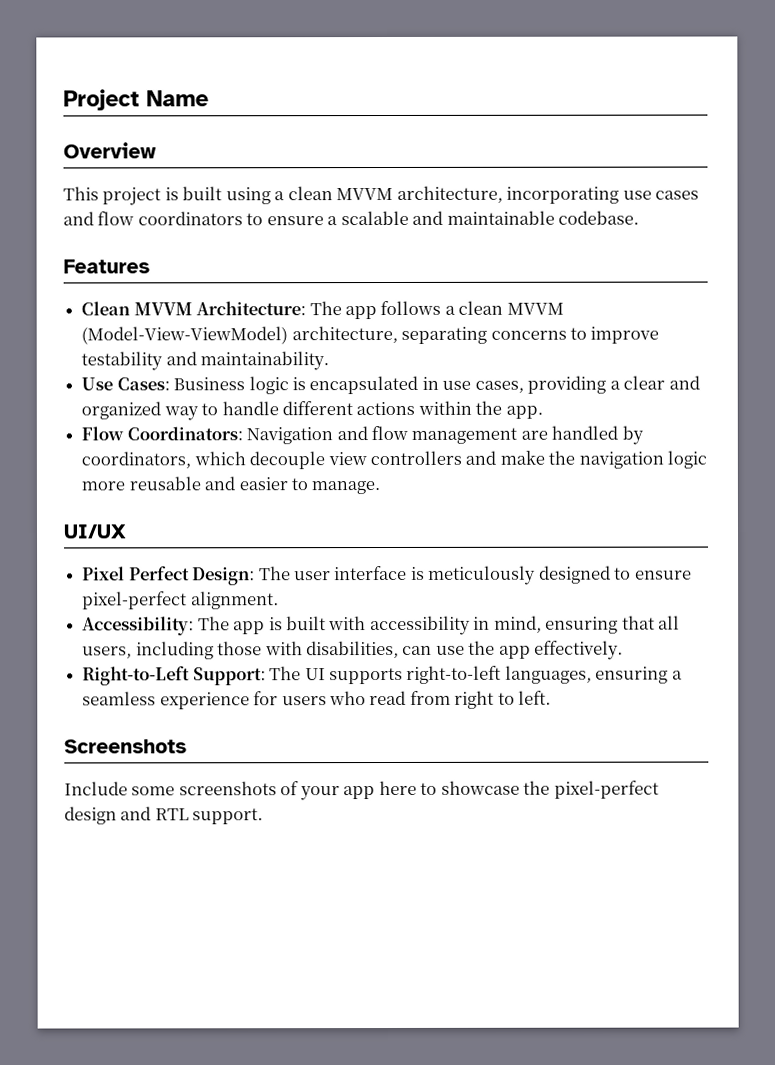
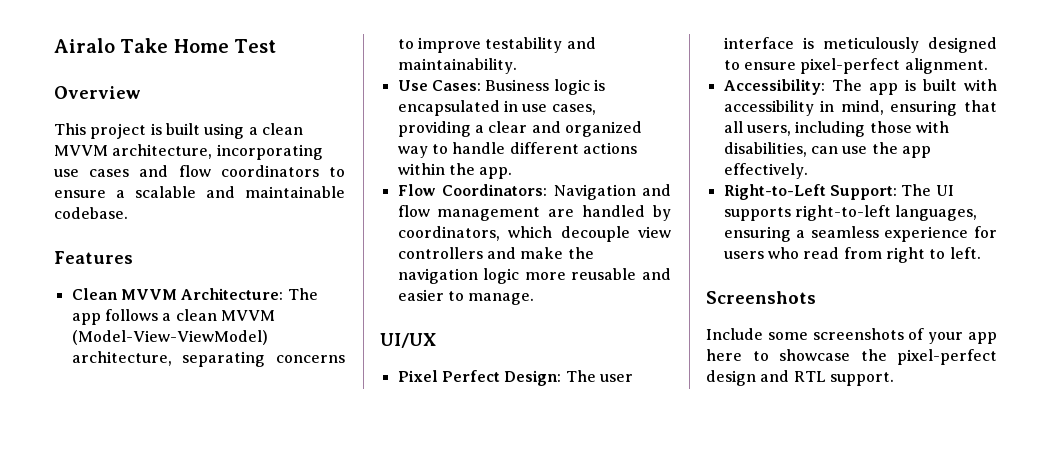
- Project Name
+ Airalo Take Home Test

